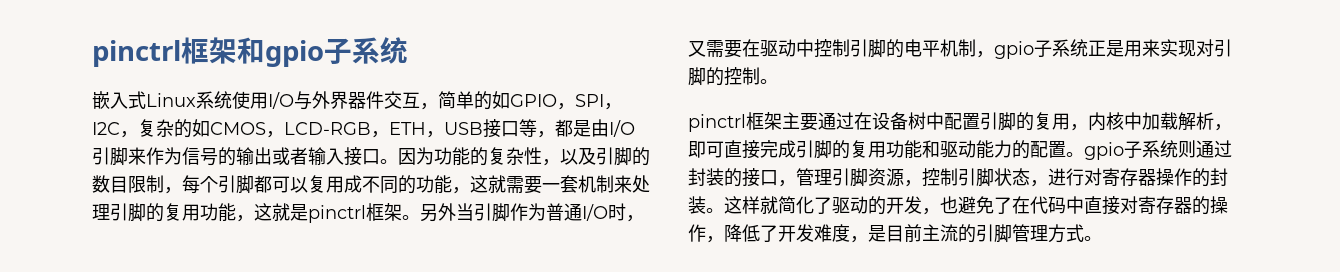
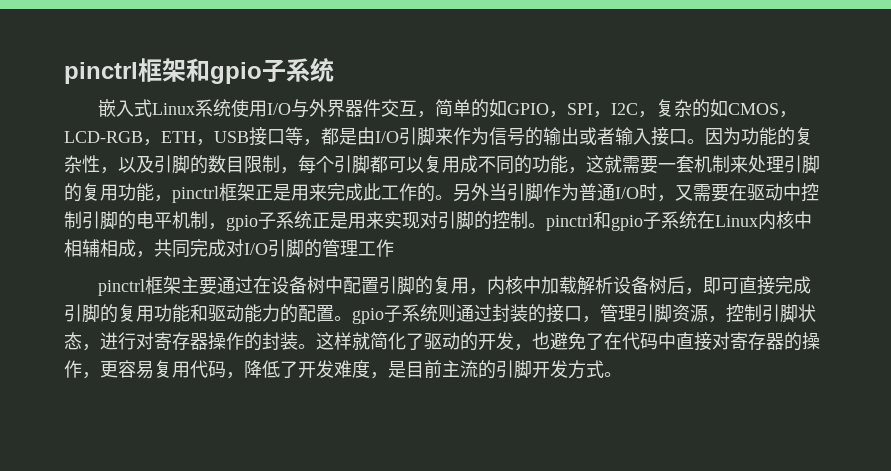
- 因为功能的复杂性，以及引脚的数目限制，每个引脚都可以复用成不同的功能，这就需要一套机制来处理引脚的复用功能，这就是pinctrl框架。
+ 因为功能的复杂性，以及引脚的数目限制，每个引脚都可以复用成不同的功能，这就需要一套机制来处理引脚的复用功能，pinctrl框架正是用来完成此工作的。
- 另外当引脚作为普通I/O时，又需要在驱动中控制引脚的电平机制，gpio子系统正是用来实现对引脚的控制。
+ 另外当引脚作为普通I/O时，又需要在驱动中控制引脚的电平机制，gpio子系统正是用来实现对引脚的控制。pinctrl和gpio子系统在Linux内核中相辅相成，共同完成对I/O引脚的管理工作
- pinctrl框架主要通过在设备树中配置引脚的复用，内核中加载解析，即可直接完成引脚的复用功能和驱动能力的配置。gpio子系统则通过封装的接口，管理引脚资源，控制引脚状态，进行对寄存器操作的封装。
+ pinctrl框架主要通过在设备树中配置引脚的复用，内核中加载解析设备树后，即可直接完成引脚的复用功能和驱动能力的配置。gpio子系统则通过封装的接口，管理引脚资源，控制引脚状态，进行对寄存器操作的封装。
- 这样就简化了驱动的开发，也避免了在代码中直接对寄存器的操作，降低了开发难度，是目前主流的引脚管理方式。
+ 这样就简化了驱动的开发，也避免了在代码中直接对寄存器的操作，更容易复用代码，降低了开发难度，是目前主流的引脚开发方式。

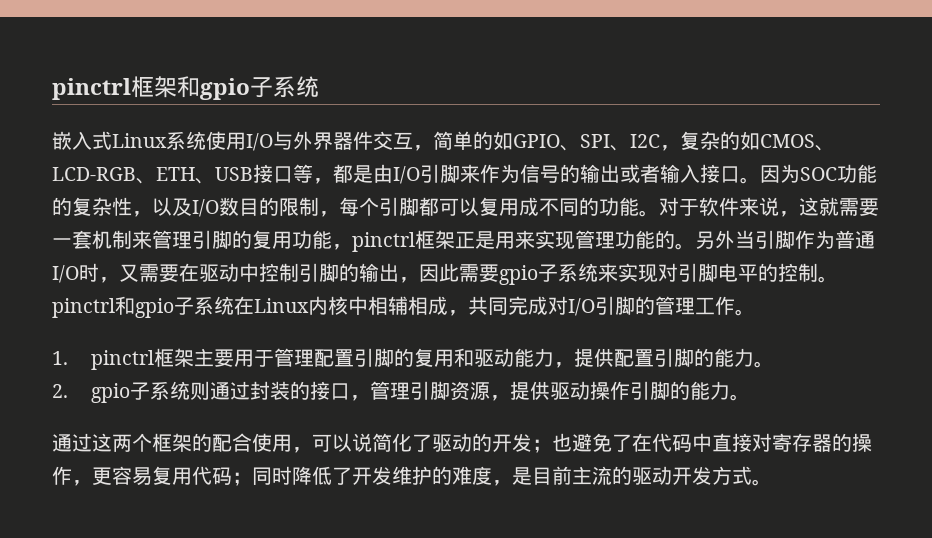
- 嵌入式Linux系统使用I/O与外界器件交互，简单的如GPIO，SPI，I2C，复杂的如CMOS，LCD-RGB，ETH，USB接口等，都是由I/O引脚来作为信号的输出或者输入接口。
+ 嵌入式Linux系统使用I/O与外界器件交互，简单的如GPIO、SPI、I2C，复杂的如CMOS、LCD-RGB、ETH、USB接口等，都是由I/O引脚来作为信号的输出或者输入接口。
- 因为功能的复杂性，以及引脚的数目限制，每个引脚都可以复用成不同的功能，这就需要一套机制来处理引脚的复用功能，pinctrl框架正是用来完成此工作的。
+ 因为SOC功能的复杂性，以及I/O数目的限制，每个引脚都可以复用成不同的功能。对于软件来说，这就需要一套机制来管理引脚的复用功能，pinctrl框架正是用来实现管理功能的。
- 另外当引脚作为普通I/O时，又需要在驱动中控制引脚的电平机制，gpio子系统正是用来实现对引脚的控制。pinctrl和gpio子系统在Linux内核中相辅相成，共同完成对I/O引脚的管理工作
- pinctrl框架主要通过在设备树中配置引脚的复用，内核中加载解析设备树后，即可直接完成引脚的复用功能和驱动能力的配置。gpio子系统则通过封装的接口，管理引脚资源，控制引脚状态，进行对寄存器操作的封装。这样就简化了驱动的开发，也避免了在代码中直接对寄存器的操作，更容易复用代码，降低了开发难度，是目前主流的引脚开发方式。
+ 另外当引脚作为普通I/O时，又需要在驱动中控制引脚的输出，因此需要gpio子系统来实现对引脚电平的控制。pinctrl和gpio子系统在Linux内核中相辅相成，共同完成对I/O引脚的管理工作。
+ 1. pinctrl框架主要用于管理配置引脚的复用和驱动能力，提供配置引脚的能力。
+ 2. gpio子系统则通过封装的接口，管理引脚资源，提供驱动操作引脚的能力。
+ 通过这两个框架的配合使用，可以说简化了驱动的开发；也避免了在代码中直接对寄存器的操作，更容易复用代码；同时降低了开发维护的难度，是目前主流的驱动开发方式。

